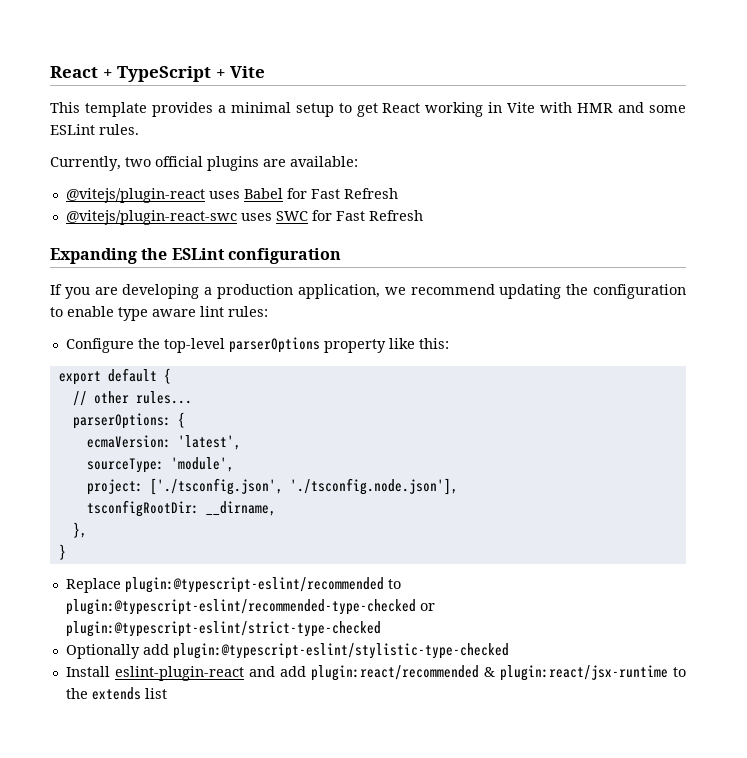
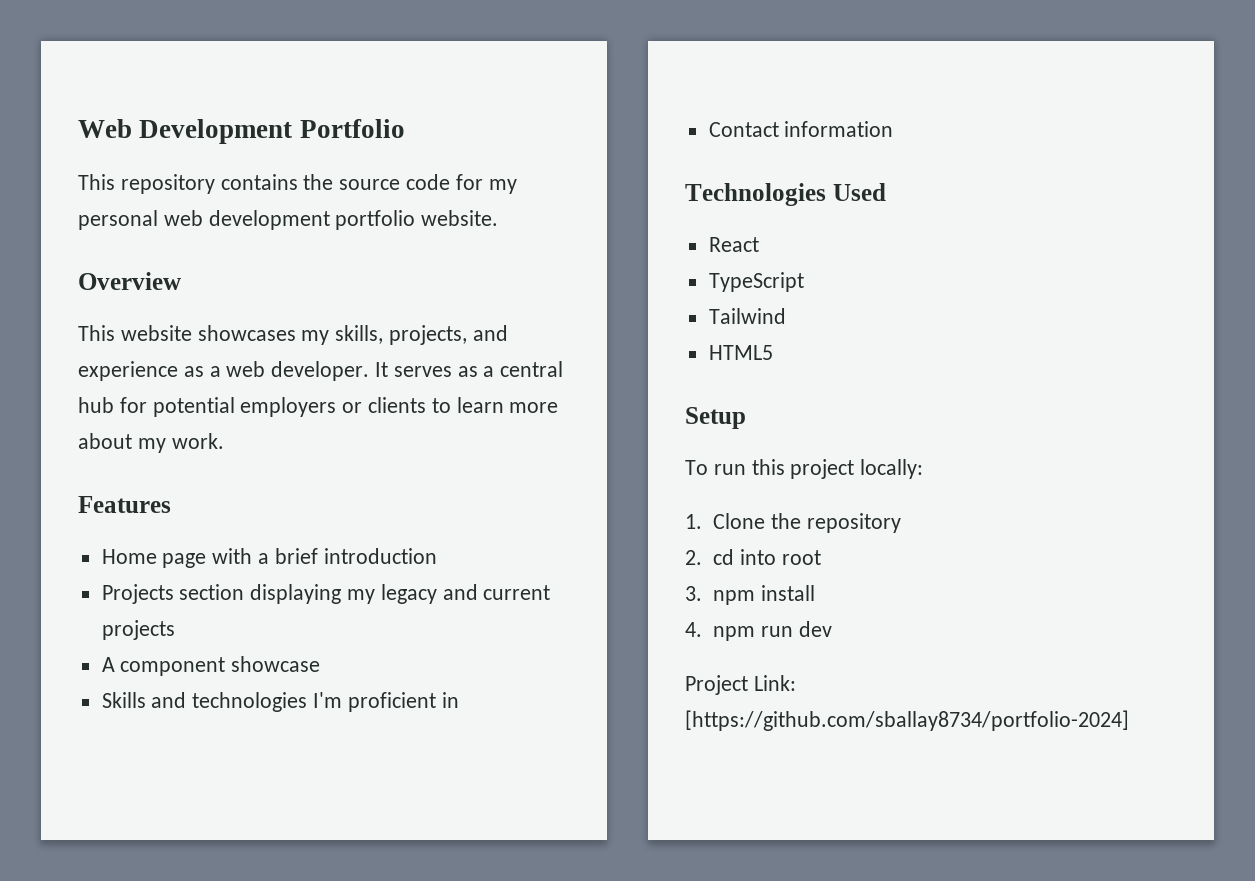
- React + TypeScript + Vite
- This template provides a minimal setup to get React working in Vite with HMR and some ESLint rules.
- Currently, two official plugins are available:
- @vitejs/plugin-react uses Babel for Fast Refresh
- @vitejs/plugin-react-swc uses SWC for Fast Refresh
- Expanding the ESLint configuration
- If you are developing a production application, we recommend updating the configuration to enable type aware lint rules:
- Configure the top-level parserOptions property like this:
- export default {
- // other rules...
- parserOptions: {
- ecmaVersion: 'latest',
- sourceType: 'module',
- project: ['./tsconfig.json', './tsconfig.node.json'],
- tsconfigRootDir: __dirname,
- },
- }
- Replace plugin:@typescript-eslint/recommended to plugin:@typescript-eslint/recommended-type-checked or plugin:@typescript-eslint/strict-type-checked
- Optionally add plugin:@typescript-eslint/stylistic-type-checked
- Install eslint-plugin-react and add plugin:react/recommended & plugin:react/jsx-runtime to the extends list
+ Web Development Portfolio
+ This repository contains the source code for my personal web development portfolio website.
+ Overview
+ This website showcases my skills, projects, and experience as a web developer. It serves as a central hub for potential employers or clients to learn more about my work.
+ Features
+ Home page with a brief introduction
+ Projects section displaying my legacy and current projects
+ A component showcase
+ Skills and technologies I'm proficient in
+ Contact information
+ Technologies Used
+ React
+ TypeScript
+ Tailwind
+ HTML5
+ Setup
+ To run this project locally:
+ 1. Clone the repository
+ 2. cd into root
+ 3. npm install
+ 4. npm run dev
+ Project Link: [https://github.com/sballay8734/portfolio-2024]

